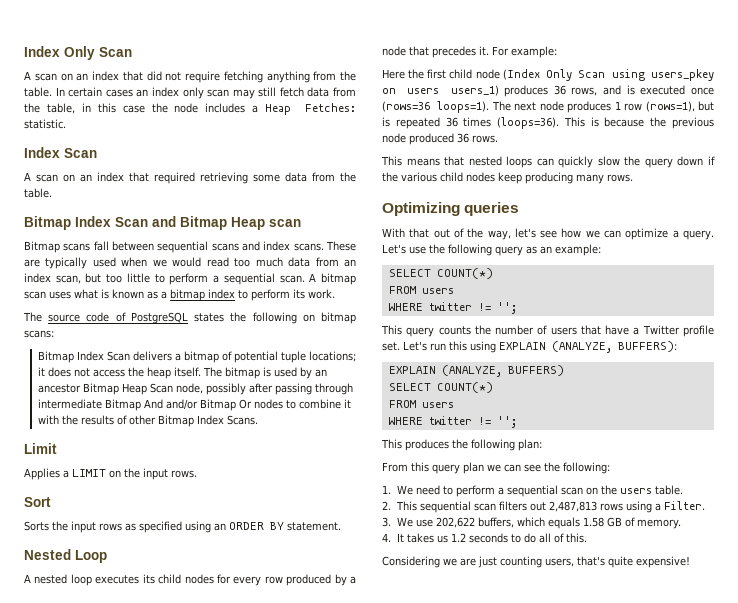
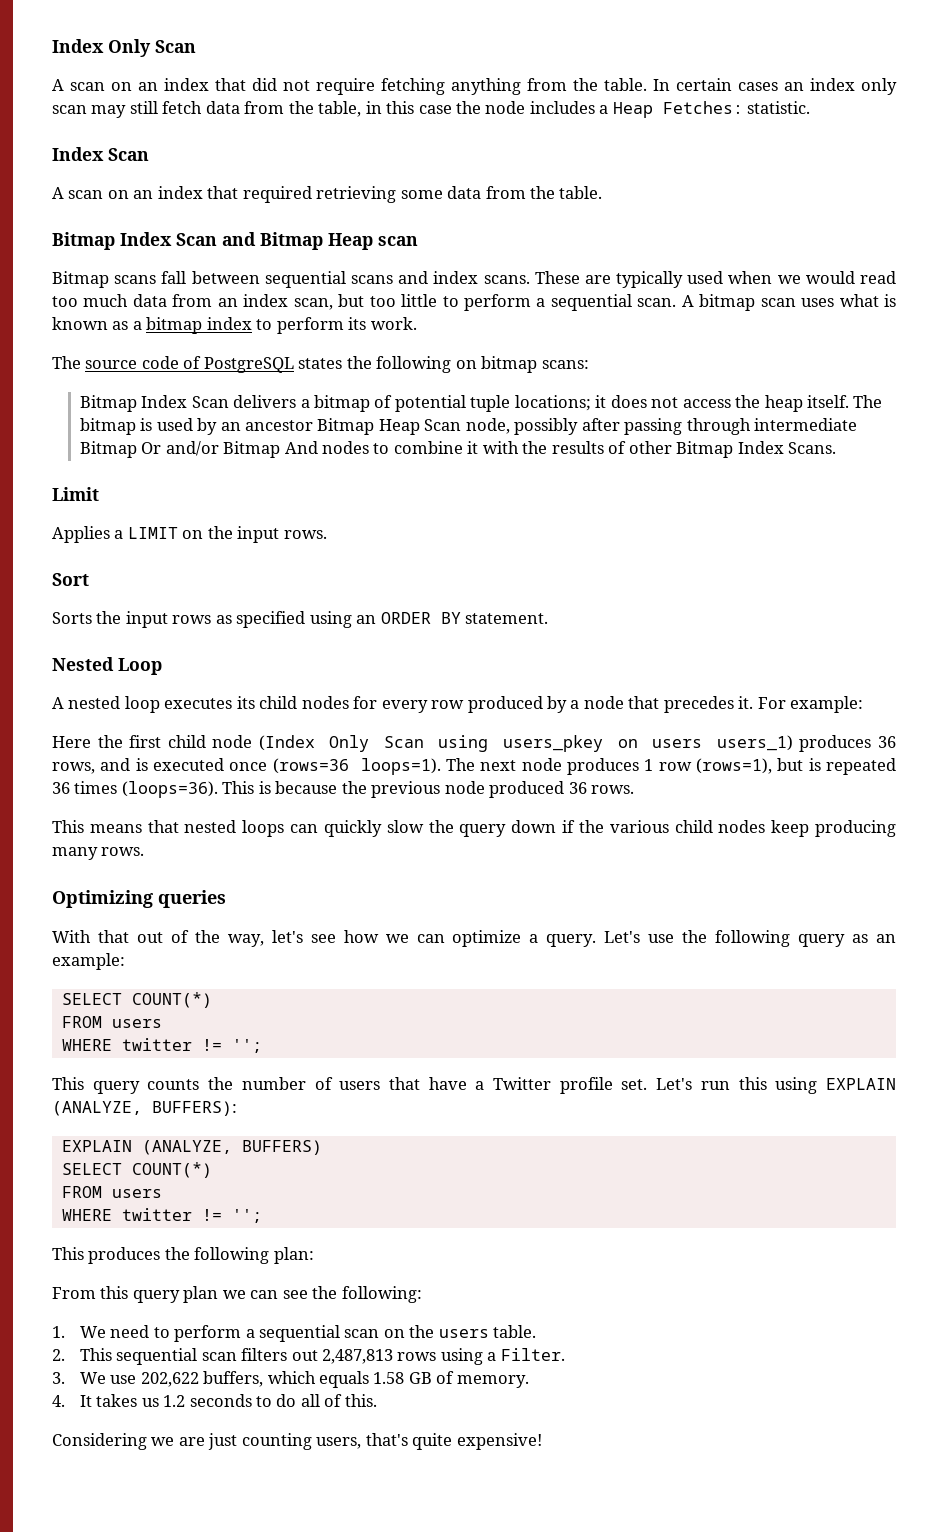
- The bitmap is used by an ancestor Bitmap Heap Scan node, possibly after passing through intermediate Bitmap And and/or Bitmap Or nodes to combine it with the results of other Bitmap Index Scans.
+ The bitmap is used by an ancestor Bitmap Heap Scan node, possibly after passing through intermediate Bitmap Or and/or Bitmap And nodes to combine it with the results of other Bitmap Index Scans.

